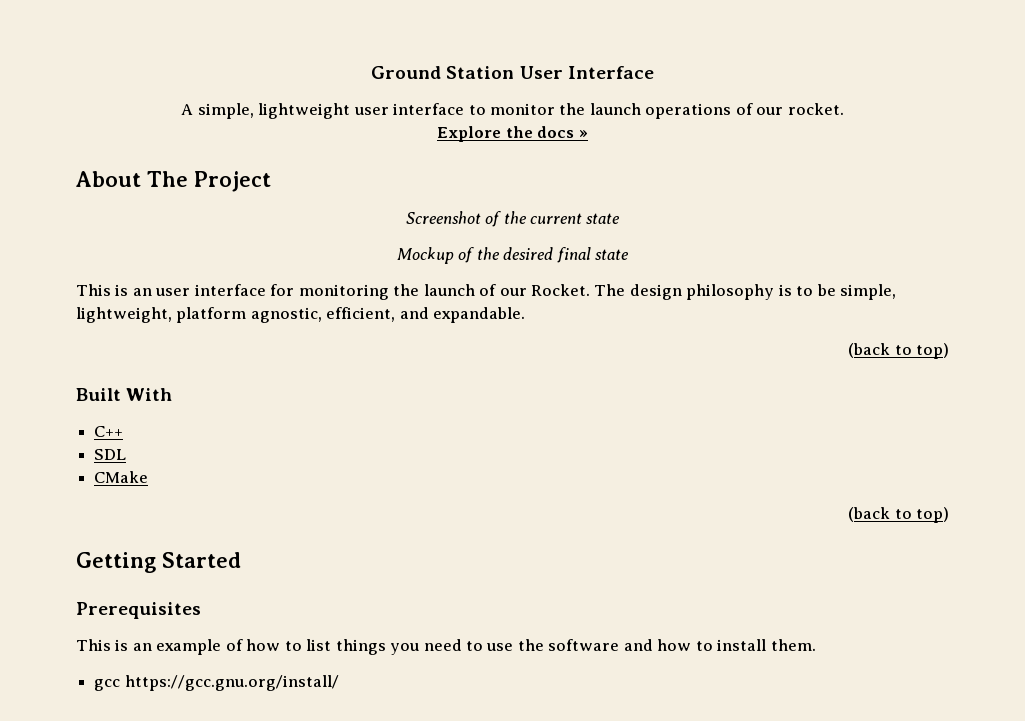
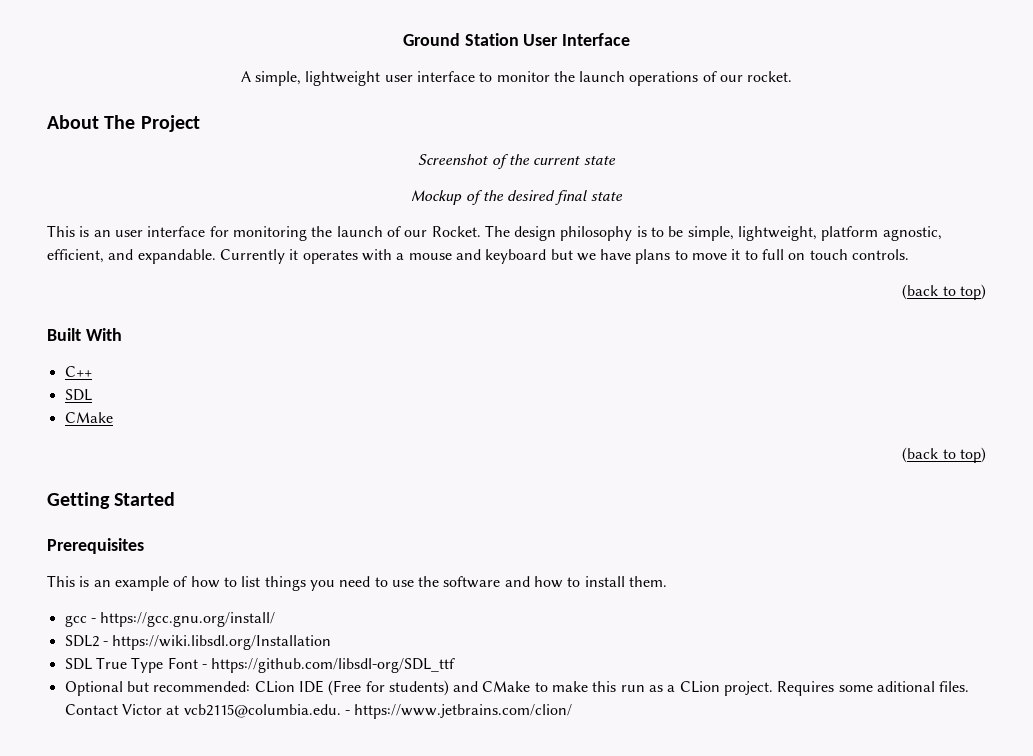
- Explore the docs »
+ Currently it operates with a mouse and keyboard but we have plans to move it to full on touch controls.
- gcc https://gcc.gnu.org/install/
+ gcc - https://gcc.gnu.org/install/
+ SDL2 - https://wiki.libsdl.org/Installation
+ SDL True Type Font - https://github.com/libsdl-org/SDL_ttf
+ Optional but recommended: CLion IDE (Free for students) and CMake to make this run as a CLion project. Requires some aditional files. Contact Victor at vcb2115@columbia.edu. - https://www.jetbrains.com/clion/

